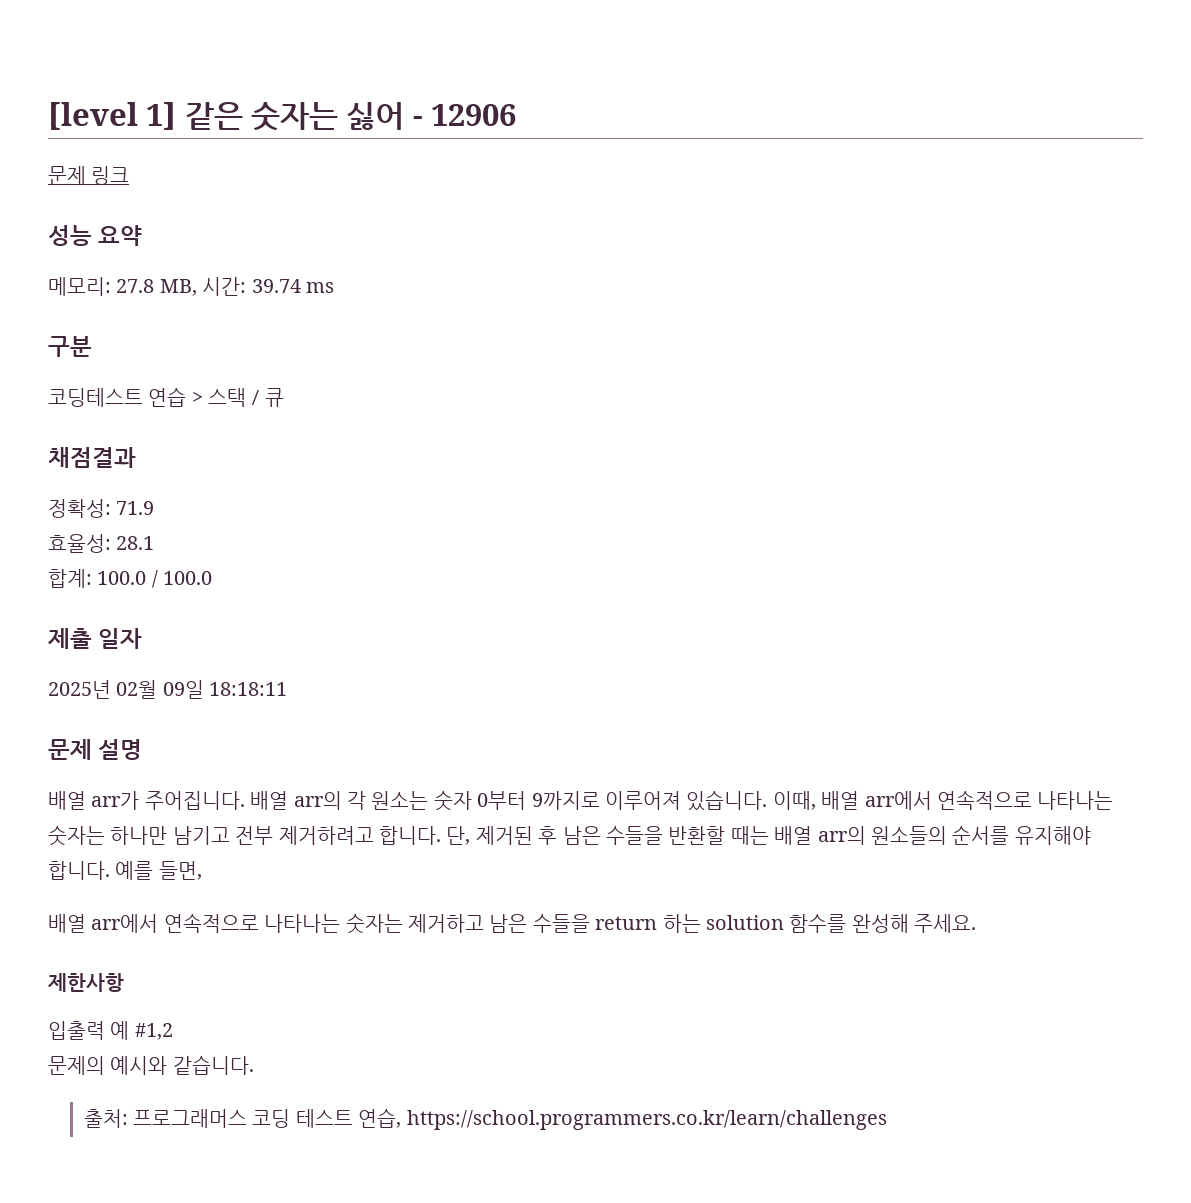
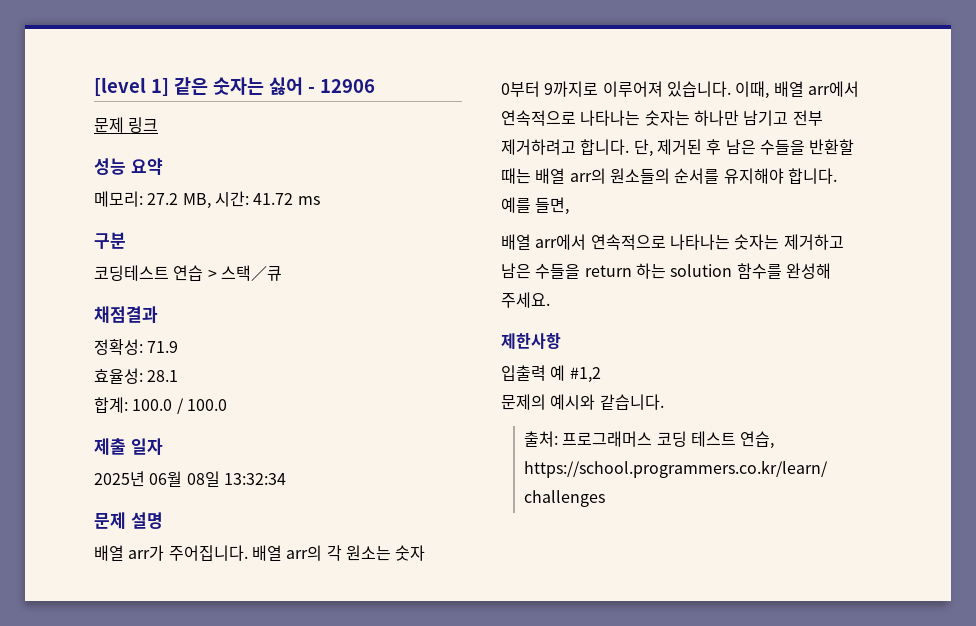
- 메모리: 27.8 MB, 시간: 39.74 ms
+ 메모리: 27.2 MB, 시간: 41.72 ms
- 2025년 02월 09일 18:18:11
+ 2025년 06월 08일 13:32:34

